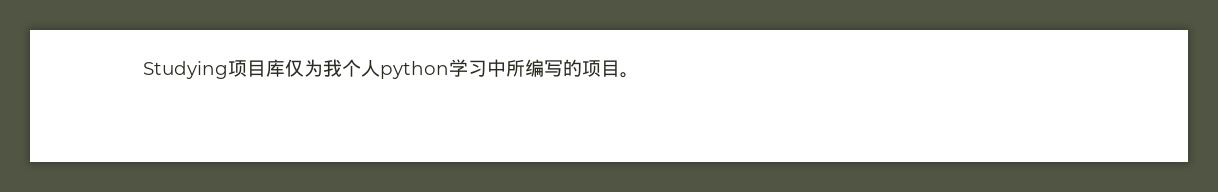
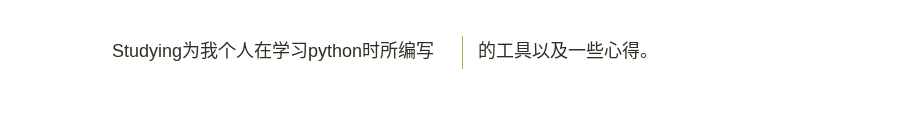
- Studying项目库仅为我个人python学习中所编写的项目。
+ Studying为我个人在学习python时所编写的工具以及一些心得。

